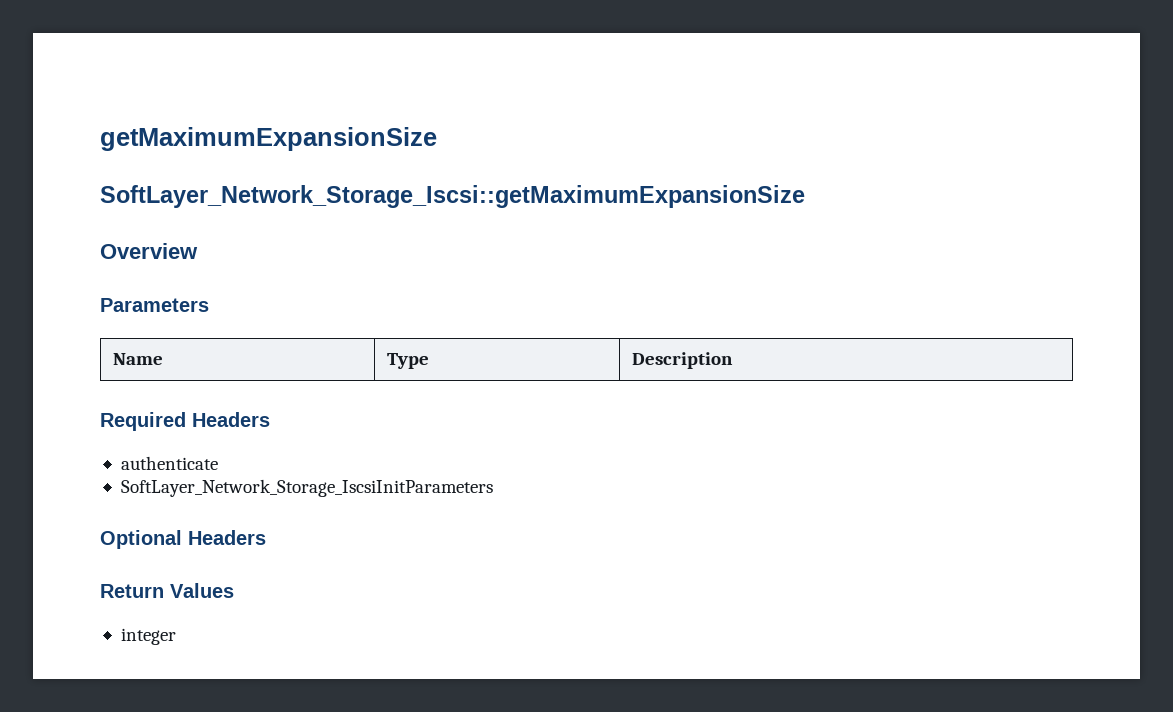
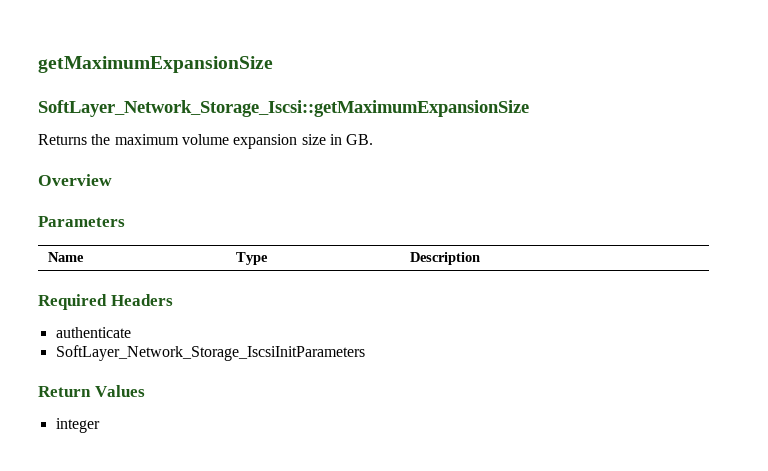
+ Returns the maximum volume expansion size in GB.
- Optional Headers

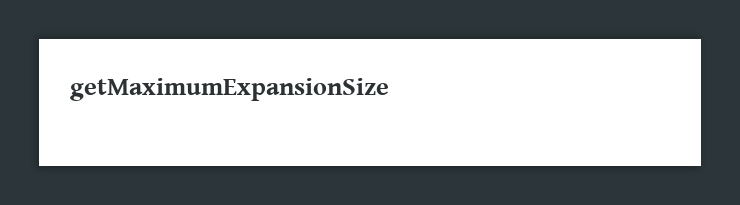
- SoftLayer_Network_Storage_Iscsi::getMaximumExpansionSize
- Returns the maximum volume expansion size in GB.
- Overview
- Parameters
- Name | Type | Description
- Required Headers
- authenticate
- SoftLayer_Network_Storage_IscsiInitParameters
- Return Values
- integer

